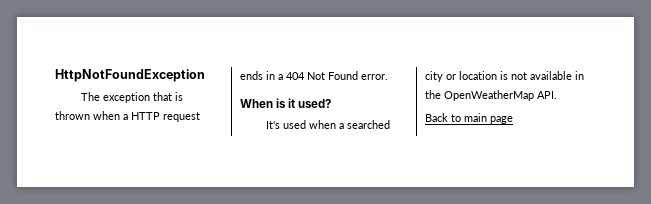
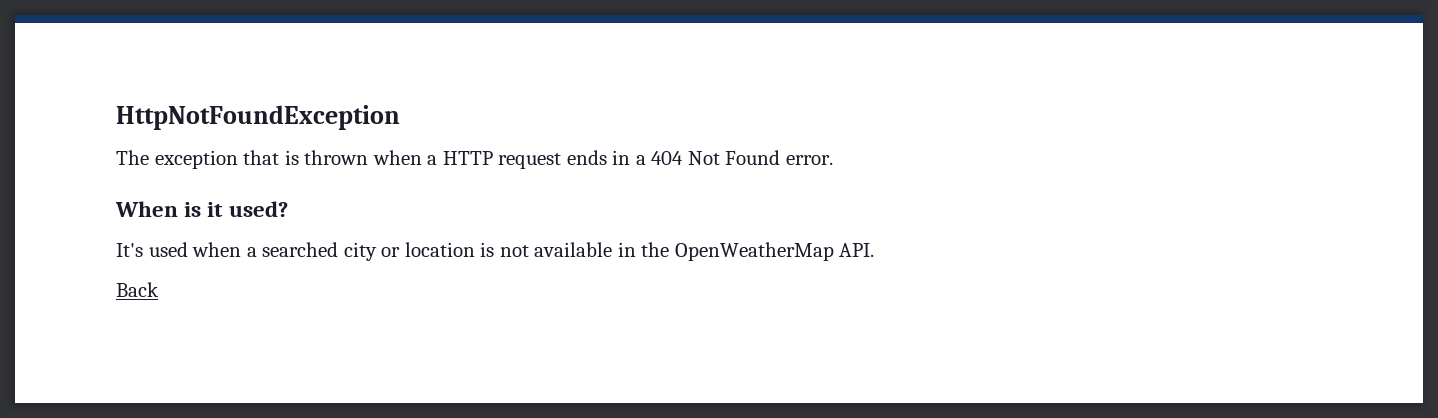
- Back to main page
+ Back

